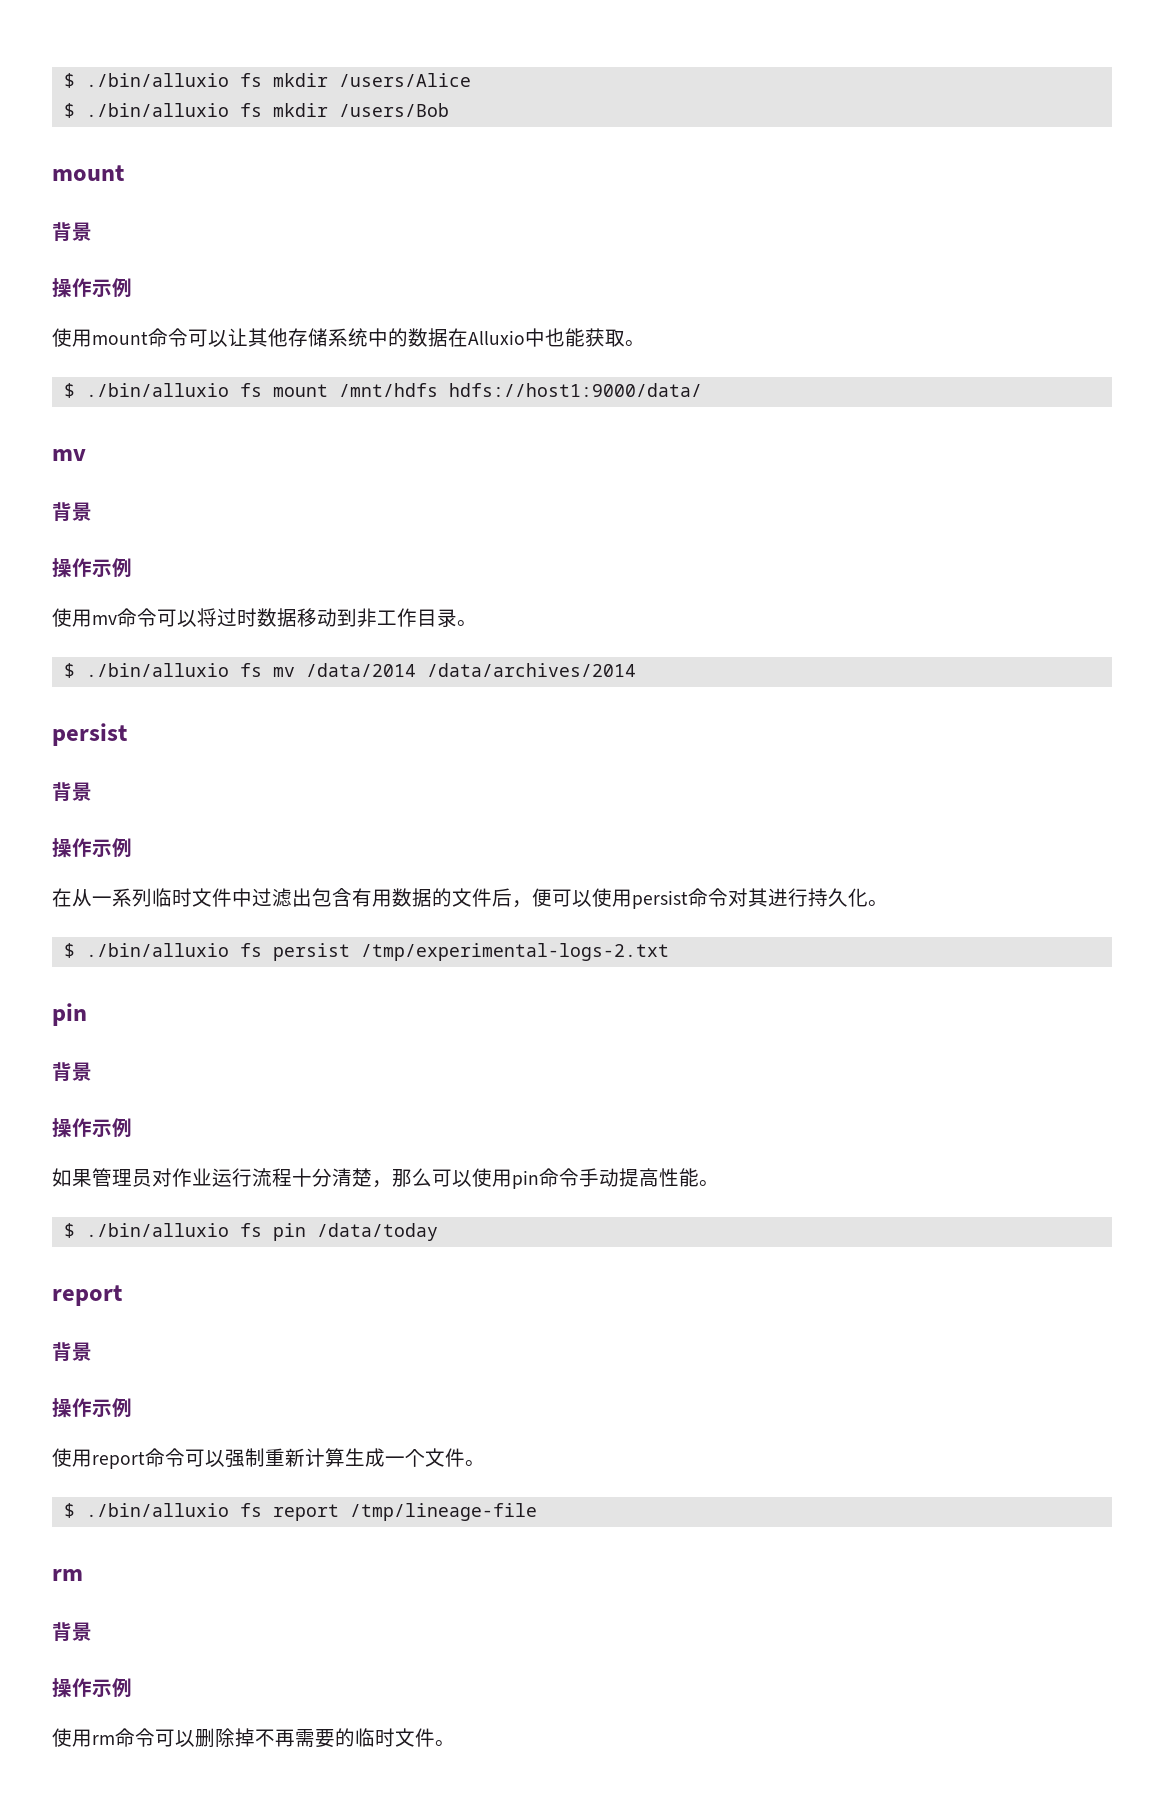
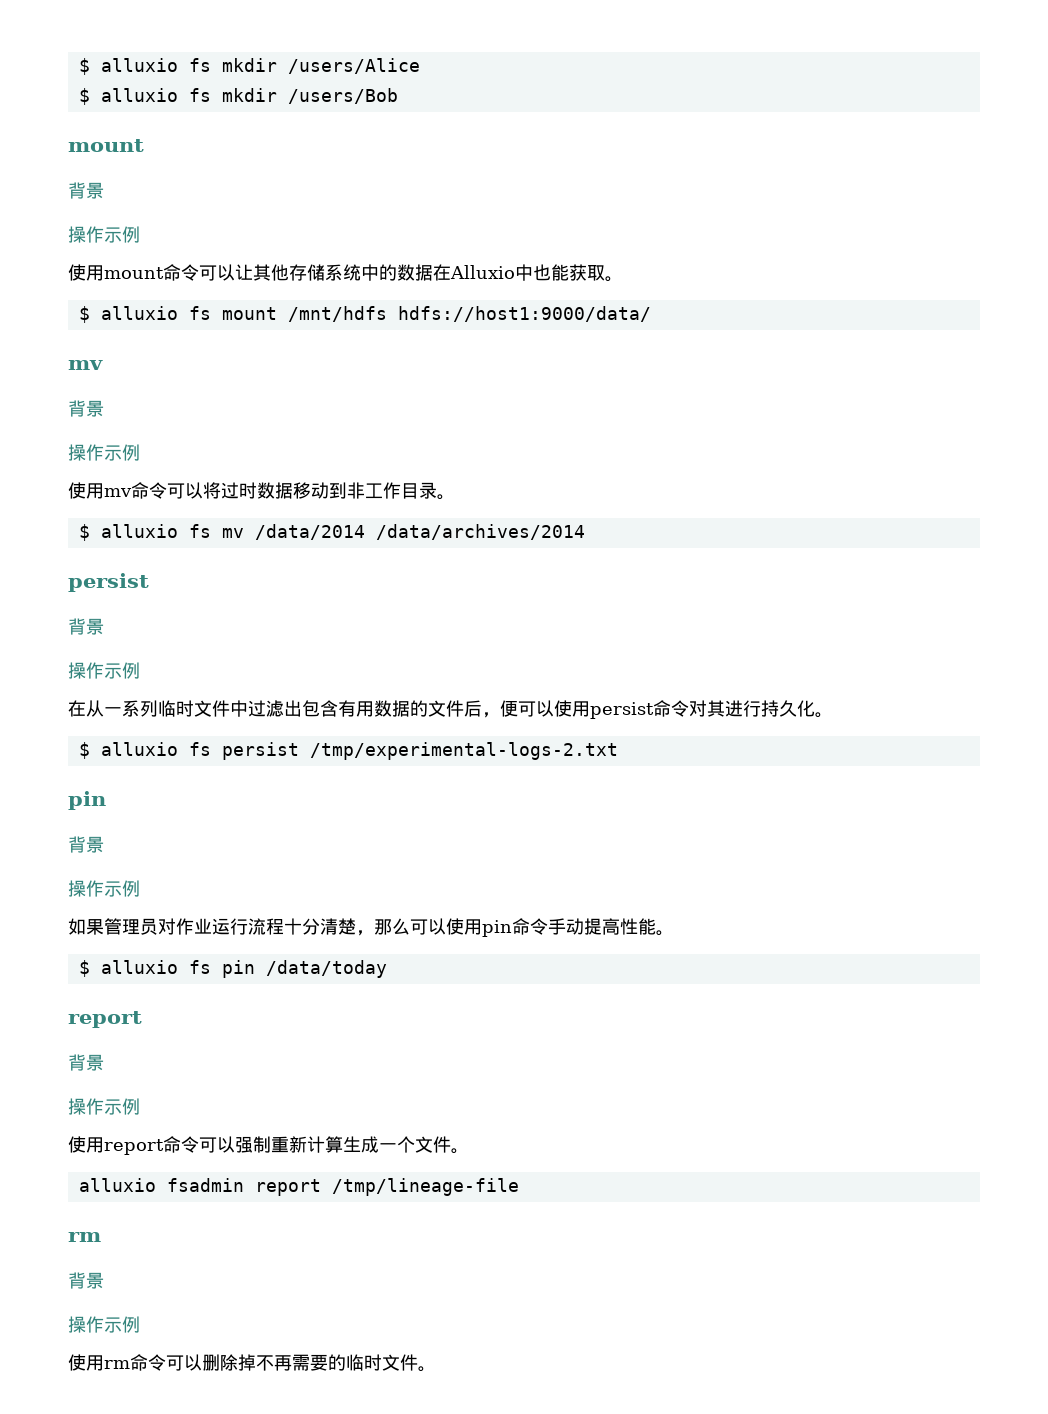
- $ ./bin/alluxio fs mkdir /users/Alice
+ $ alluxio fs mkdir /users/Alice
- $ ./bin/alluxio fs mkdir /users/Bob
+ $ alluxio fs mkdir /users/Bob
- $ ./bin/alluxio fs mount /mnt/hdfs hdfs://host1:9000/data/
+ $ alluxio fs mount /mnt/hdfs hdfs://host1:9000/data/
- $ ./bin/alluxio fs mv /data/2014 /data/archives/2014
+ $ alluxio fs mv /data/2014 /data/archives/2014
- $ ./bin/alluxio fs persist /tmp/experimental-logs-2.txt
+ $ alluxio fs persist /tmp/experimental-logs-2.txt
- $ ./bin/alluxio fs pin /data/today
+ $ alluxio fs pin /data/today
- $ ./bin/alluxio fs report /tmp/lineage-file
+ alluxio fsadmin report /tmp/lineage-file

